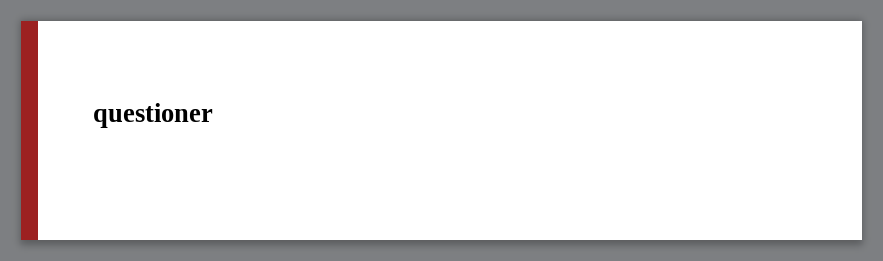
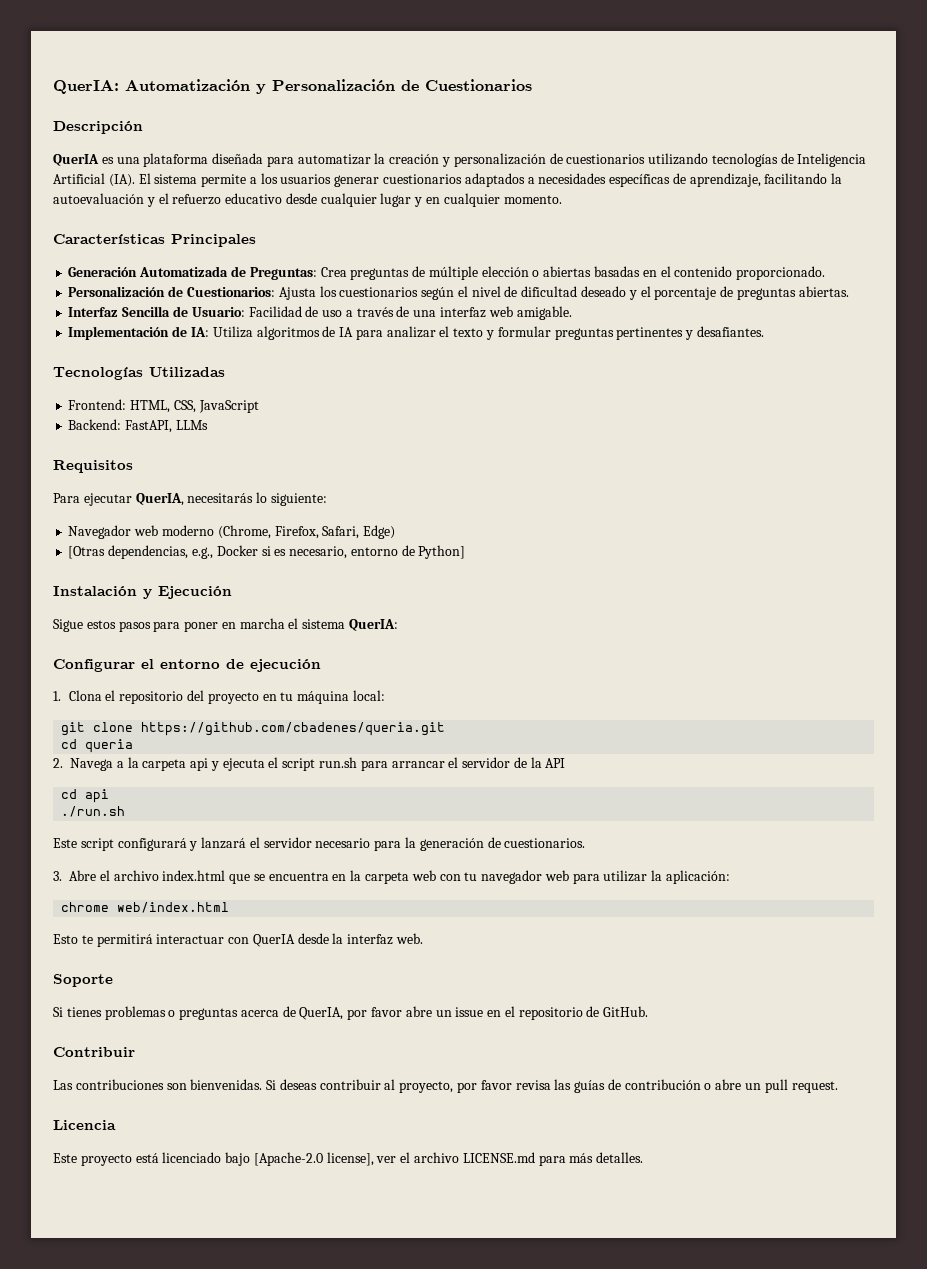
- questioner
+ QuerIA: Automatización y Personalización de Cuestionarios
+ Descripción
+ QuerIA es una plataforma diseñada para automatizar la creación y personalización de cuestionarios utilizando tecnologías de Inteligencia Artificial (IA). El sistema permite a los usuarios generar cuestionarios adaptados a necesidades específicas de aprendizaje, facilitando la autoevaluación y el refuerzo educativo desde cualquier lugar y en cualquier momento.
+ Características Principales
+ Generación Automatizada de Preguntas: Crea preguntas de múltiple elección o abiertas basadas en el contenido proporcionado.
+ Personalización de Cuestionarios: Ajusta los cuestionarios según el nivel de dificultad deseado y el porcentaje de preguntas abiertas.
+ Interfaz Sencilla de Usuario: Facilidad de uso a través de una interfaz web amigable.
+ Implementación de IA: Utiliza algoritmos de IA para analizar el texto y formular preguntas pertinentes y desafiantes.
+ Tecnologías Utilizadas
+ Frontend: HTML, CSS, JavaScript
+ Backend: FastAPI, LLMs
+ Requisitos
+ Para ejecutar QuerIA, necesitarás lo siguiente:
+ Navegador web moderno (Chrome, Firefox, Safari, Edge)
+ [Otras dependencias, e.g., Docker si es necesario, entorno de Python]
+ Instalación y Ejecución
+ Sigue estos pasos para poner en marcha el sistema QuerIA:
+ Configurar el entorno de ejecución
+ 1. Clona el repositorio del proyecto en tu máquina local:
+ git clone https://github.com/cbadenes/queria.git
+ cd queria
+ 2. Navega a la carpeta api y ejecuta el script run.sh para arrancar el servidor de la API
+ cd api
+ ./run.sh
+ Este script configurará y lanzará el servidor necesario para la generación de cuestionarios.
+ 3. Abre el archivo index.html que se encuentra en la carpeta web con tu navegador web para utilizar la aplicación:
+ chrome web/index.html
+ Esto te permitirá interactuar con QuerIA desde la interfaz web.
+ Soporte
+ Si tienes problemas o preguntas acerca de QuerIA, por favor abre un issue en el repositorio de GitHub.
+ Contribuir
+ Las contribuciones son bienvenidas. Si deseas contribuir al proyecto, por favor revisa las guías de contribución o abre un pull request.
+ Licencia
+ Este proyecto está licenciado bajo [Apache-2.0 license], ver el archivo LICENSE.md para más detalles.

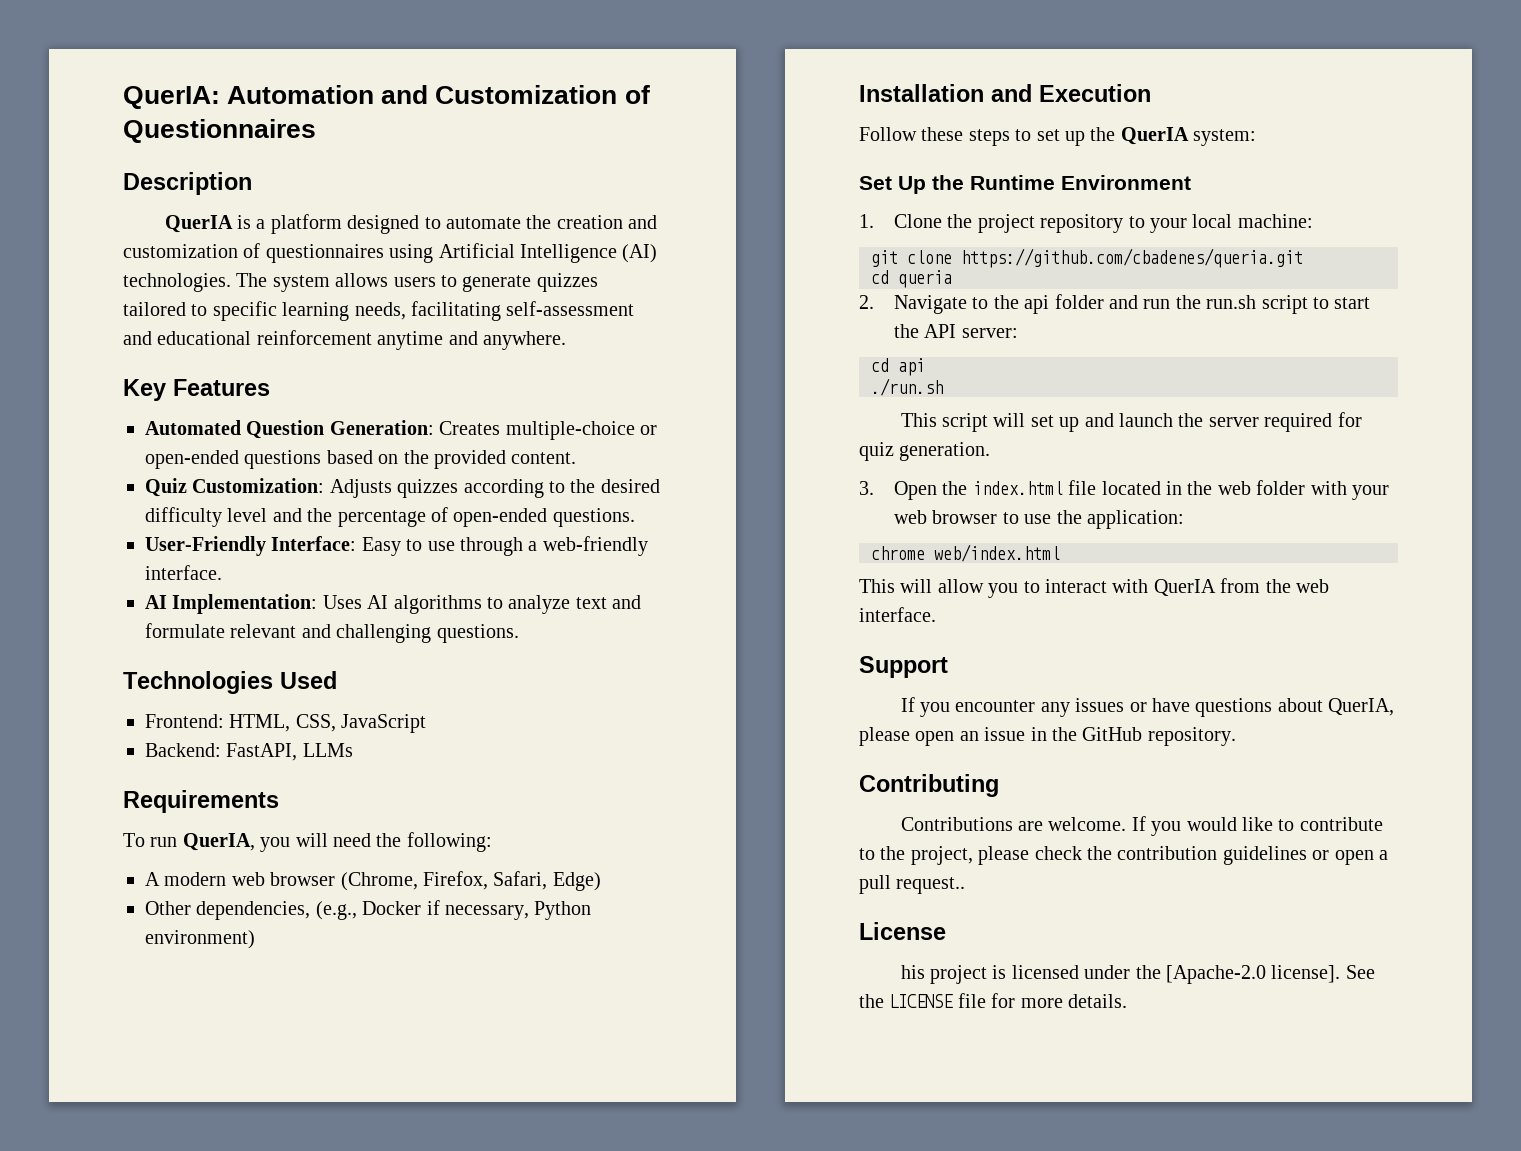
- QuerIA: Automatización y Personalización de Cuestionarios
- Descripción
- QuerIA es una plataforma diseñada para automatizar la creación y personalización de cuestionarios utilizando tecnologías de Inteligencia Artificial (IA). El sistema permite a los usuarios generar cuestionarios adaptados a necesidades específicas de aprendizaje, facilitando la autoevaluación y el refuerzo educativo desde cualquier lugar y en cualquier momento.
- Características Principales
- Generación Automatizada de Preguntas: Crea preguntas de múltiple elección o abiertas basadas en el contenido proporcionado.
- Personalización de Cuestionarios: Ajusta los cuestionarios según el nivel de dificultad deseado y el porcentaje de preguntas abiertas.
- Interfaz Sencilla de Usuario: Facilidad de uso a través de una interfaz web amigable.
- Implementación de IA: Utiliza algoritmos de IA para analizar el texto y formular preguntas pertinentes y desafiantes.
- Tecnologías Utilizadas
+ QuerIA: Automation and Customization of Questionnaires
+ Description
+ QuerIA is a platform designed to automate the creation and customization of questionnaires using Artificial Intelligence (AI) technologies. The system allows users to generate quizzes tailored to specific learning needs, facilitating self-assessment and educational reinforcement anytime and anywhere.
+ Key Features
+ Automated Question Generation: Creates multiple-choice or open-ended questions based on the provided content.
+ Quiz Customization: Adjusts quizzes according to the desired difficulty level and the percentage of open-ended questions.
+ User-Friendly Interface: Easy to use through a web-friendly interface.
+ AI Implementation: Uses AI algorithms to analyze text and formulate relevant and challenging questions.
+ Technologies Used
- Requisitos
- Para ejecutar QuerIA, necesitarás lo siguiente:
- Navegador web moderno (Chrome, Firefox, Safari, Edge)
- [Otras dependencias, e.g., Docker si es necesario, entorno de Python]
- Instalación y Ejecución
- Sigue estos pasos para poner en marcha el sistema QuerIA:
- Configurar el entorno de ejecución
- 1. Clona el repositorio del proyecto en tu máquina local:
+ Requirements
+ To run QuerIA, you will need the following:
+ A modern web browser (Chrome, Firefox, Safari, Edge)
+ Other dependencies, (e.g., Docker if necessary, Python environment)
+ Installation and Execution
+ Follow these steps to set up the QuerIA system:
+ Set Up the Runtime Environment
+ 1. Clone the project repository to your local machine:
- 2. Navega a la carpeta api y ejecuta el script run.sh para arrancar el servidor de la API
+ 2. Navigate to the api folder and run the run.sh script to start the API server:
- Este script configurará y lanzará el servidor necesario para la generación de cuestionarios.
- 3. Abre el archivo index.html que se encuentra en la carpeta web con tu navegador web para utilizar la aplicación:
+ This script will set up and launch the server required for quiz generation.
+ 3. Open the index.html file located in the web folder with your web browser to use the application:
  chrome web/index.html
- Esto te permitirá interactuar con QuerIA desde la interfaz web.
- Soporte
- Si tienes problemas o preguntas acerca de QuerIA, por favor abre un issue en el repositorio de GitHub.
- Contribuir
- Las contribuciones son bienvenidas. Si deseas contribuir al proyecto, por favor revisa las guías de contribución o abre un pull request.
- Licencia
- Este proyecto está licenciado bajo [Apache-2.0 license], ver el archivo LICENSE.md para más detalles.
+ This will allow you to interact with QuerIA from the web interface.
+ Support
+ If you encounter any issues or have questions about QuerIA, please open an issue in the GitHub repository.
+ Contributing
+ Contributions are welcome. If you would like to contribute to the project, please check the contribution guidelines or open a pull request..
+ License
+ his project is licensed under the [Apache-2.0 license]. See the LICENSE file for more details.

